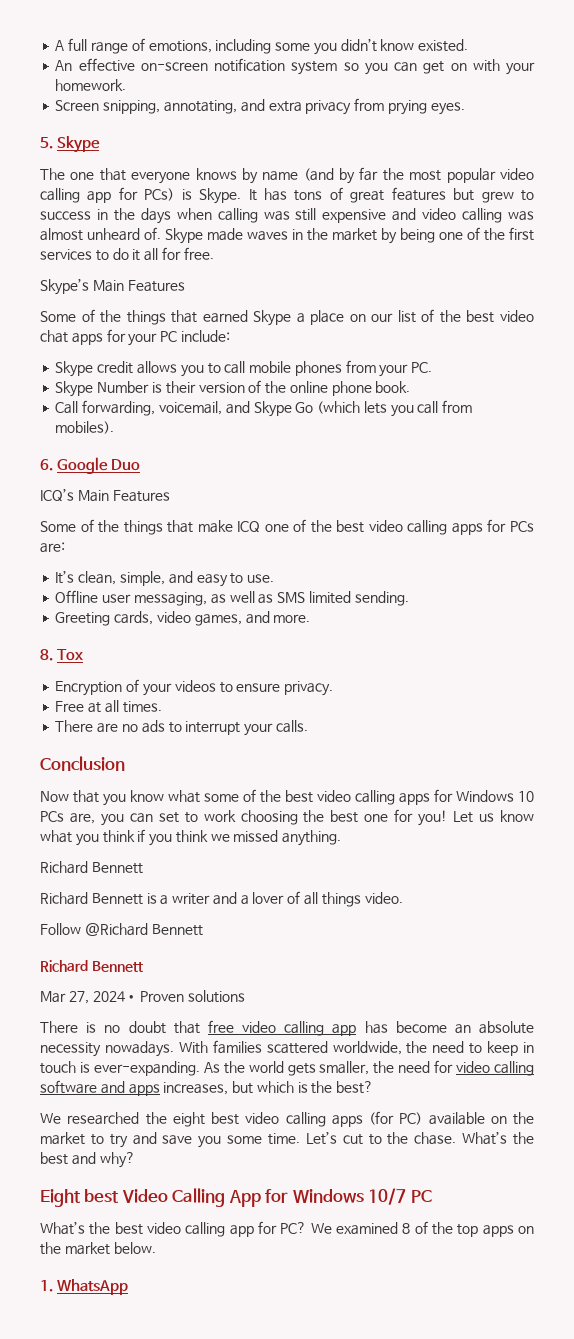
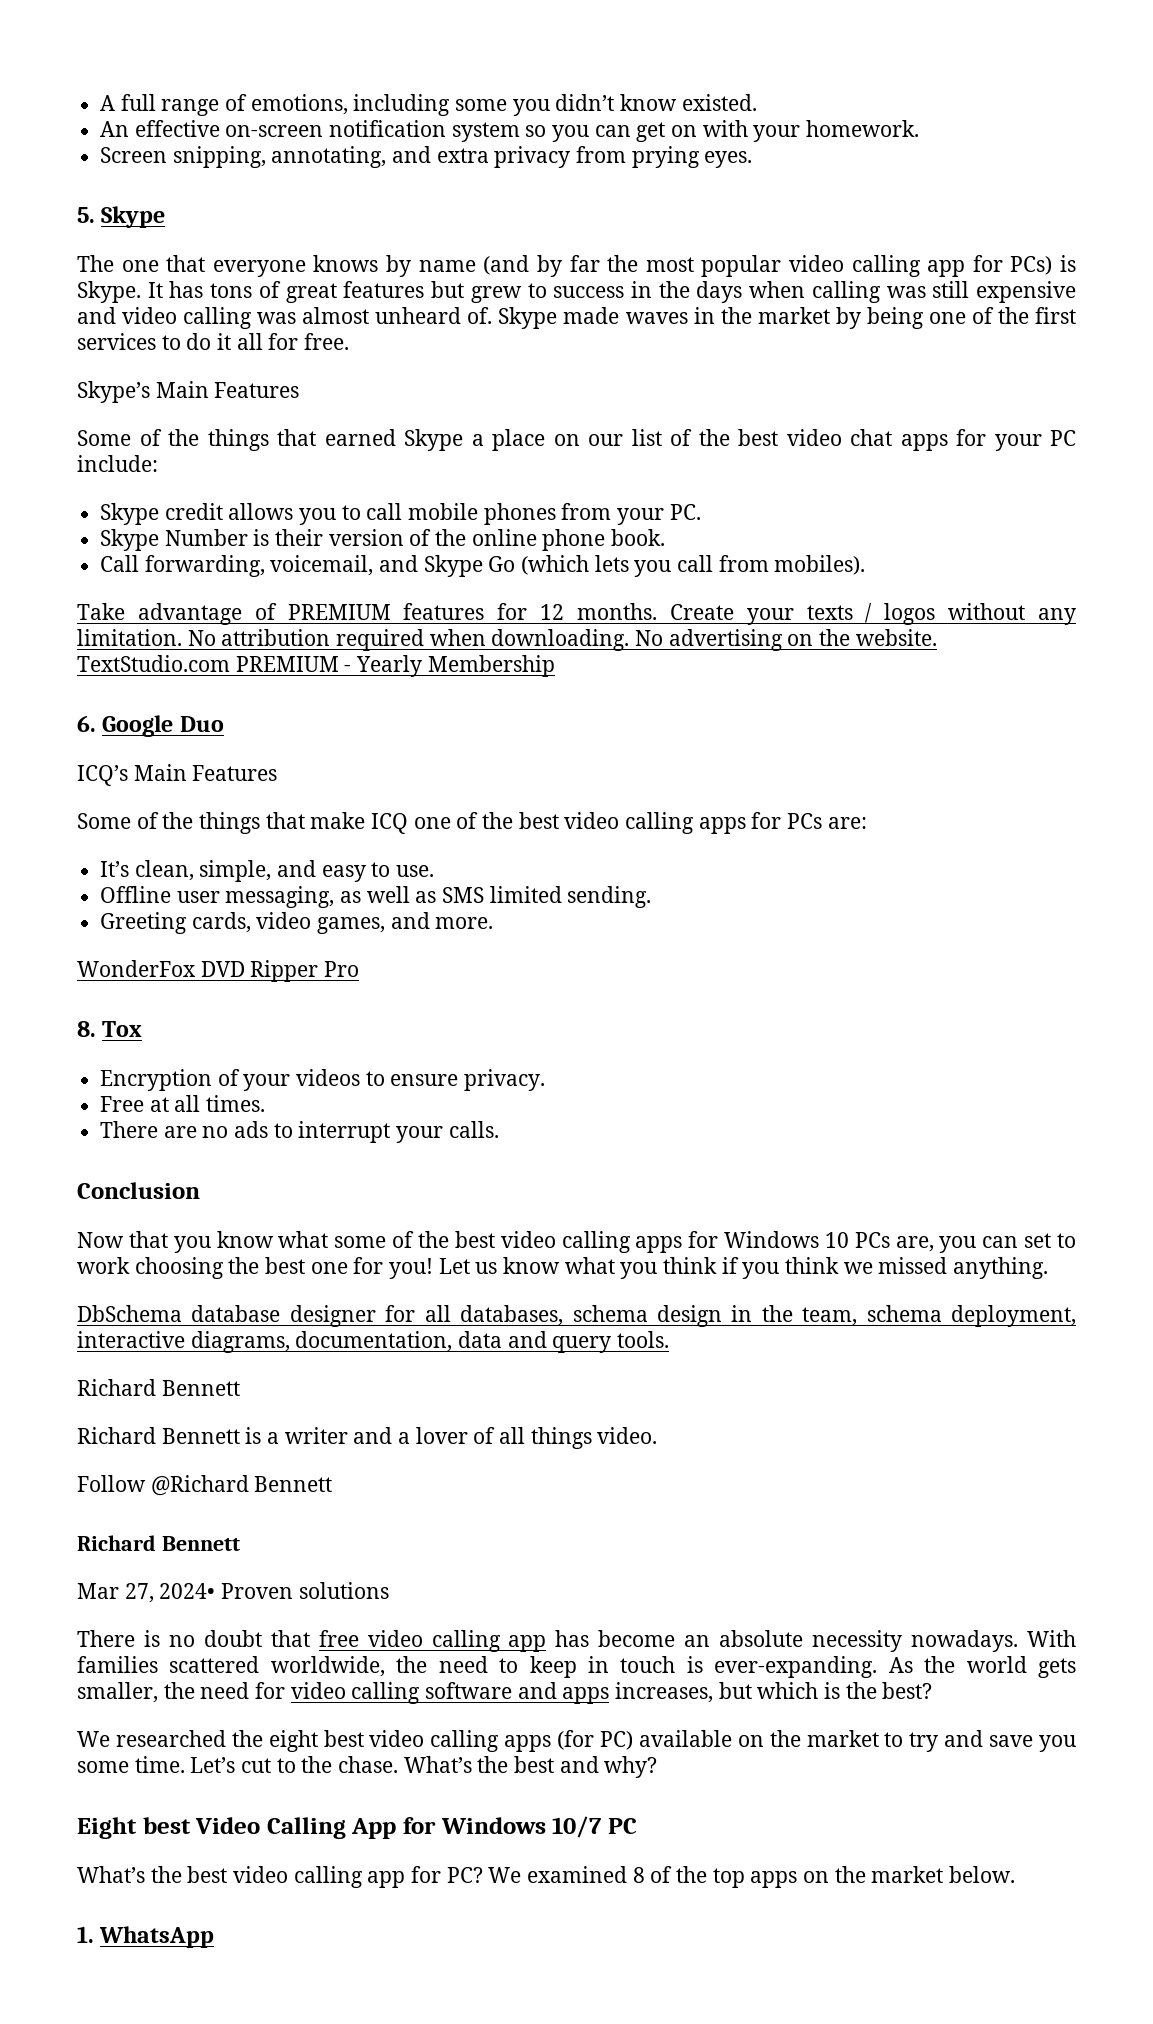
+ Take advantage of PREMIUM features for 12 months. Create your texts / logos without any limitation. No attribution required when downloading. No advertising on the website. TextStudio.com PREMIUM - Yearly Membership
+ WonderFox DVD Ripper Pro
+ DbSchema database designer for all databases, schema design in the team, schema deployment, interactive diagrams, documentation, data and query tools.

